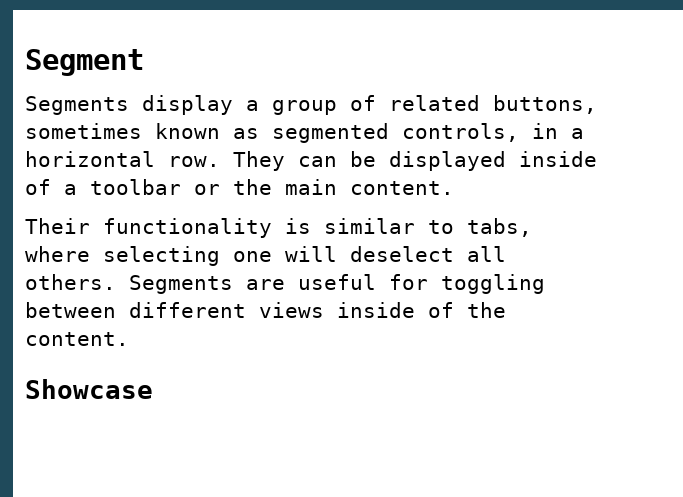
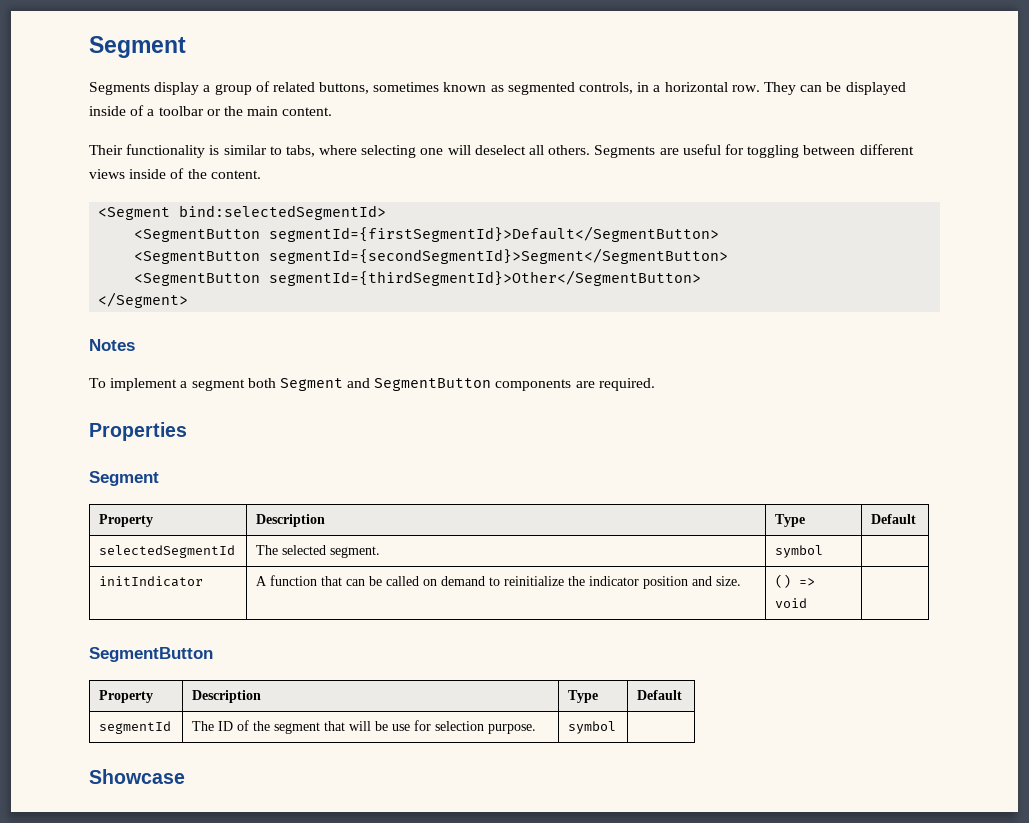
+ <Segment bind:selectedSegmentId>
+ <SegmentButton segmentId={firstSegmentId}>Default</SegmentButton>
+ <SegmentButton segmentId={secondSegmentId}>Segment</SegmentButton>
+ <SegmentButton segmentId={thirdSegmentId}>Other</SegmentButton>
+ </Segment>
+ Notes
+ To implement a segment both Segment and SegmentButton components are required.
+ Properties
+ Segment
+ Property | Description | Type | Default
+ selectedSegmentId | The selected segment. | symbol |
+ initIndicator | A function that can be called on demand to reinitialize the indicator position and size. | () => void |
+ SegmentButton
+ Property | Description | Type | Default
+ segmentId | The ID of the segment that will be use for selection purpose. | symbol |

